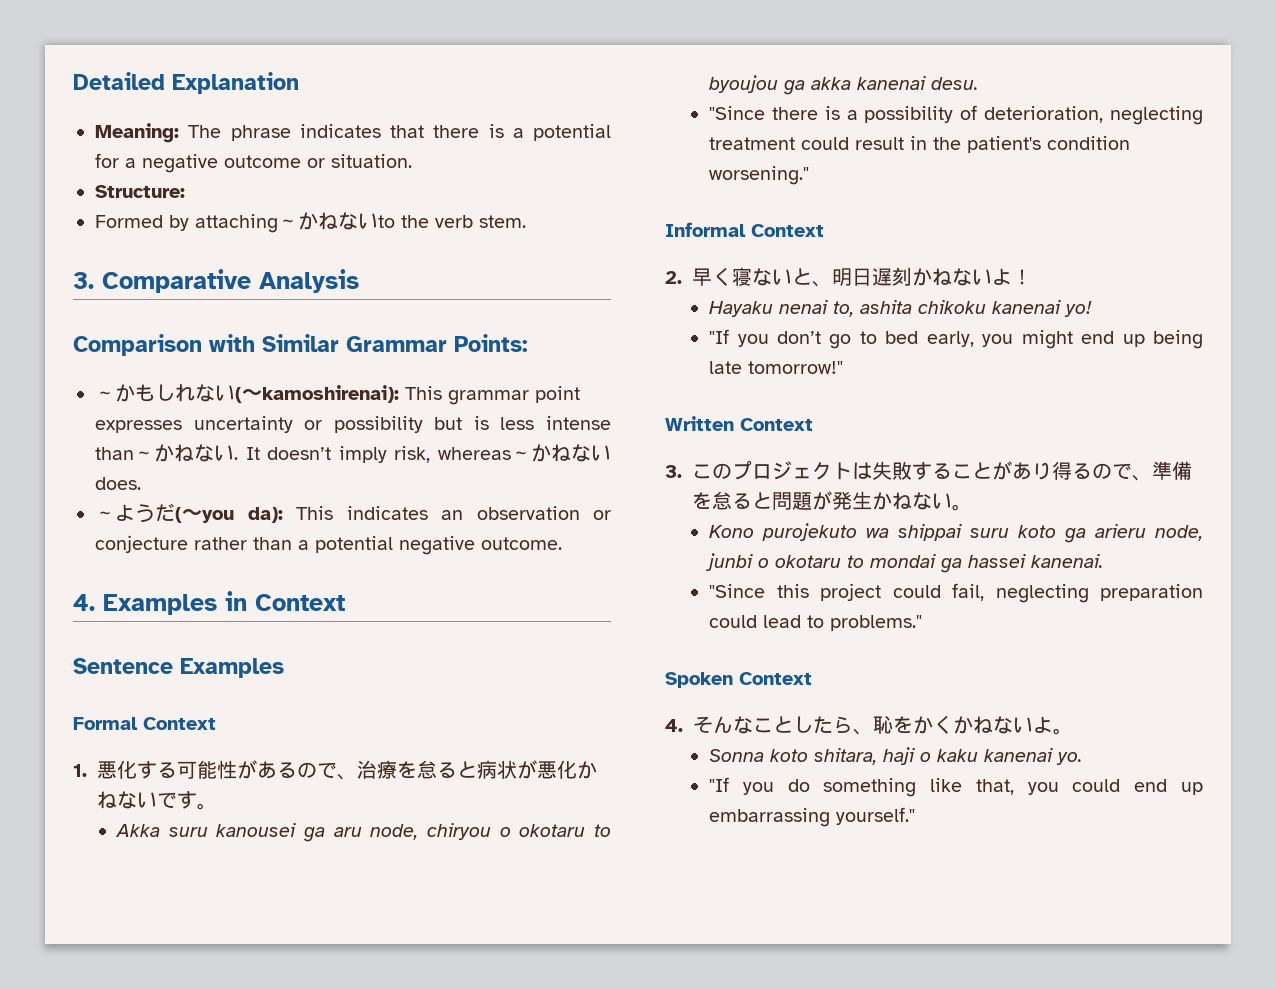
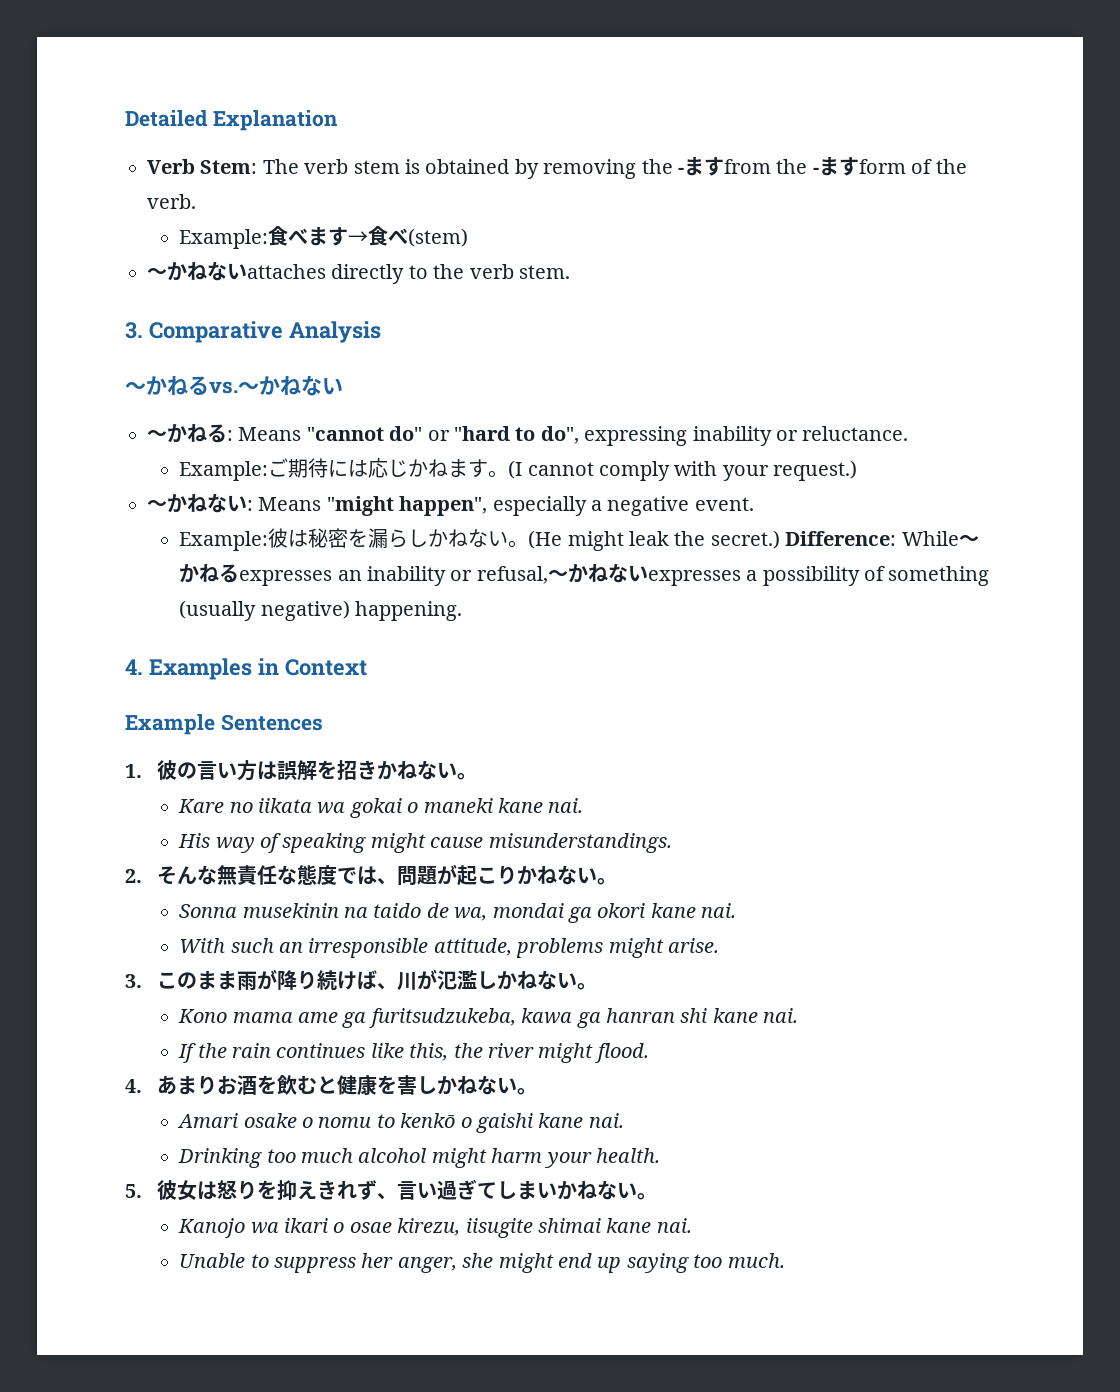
- Meaning: The phrase indicates that there is a potential for a negative outcome or situation.
- Structure:
- Formed by attaching～かねないto the verb stem.
+ Verb Stem: The verb stem is obtained by removing the -ますfrom the -ますform of the verb.
+ Example:食べます→食べ(stem)
+ ～かねないattaches directly to the verb stem.
- Comparison with Similar Grammar Points:
- ～かもしれない(〜kamoshirenai): This grammar point expresses uncertainty or possibility but is less intense than～かねない. It doesn’t imply risk, whereas～かねないdoes.
- ～ようだ(〜you da): This indicates an observation or conjecture rather than a potential negative outcome.
+ ～かねるvs.～かねない
+ ～かねる: Means "cannot do" or "hard to do", expressing inability or reluctance.
+ Example:ご期待には応じかねます。(I cannot comply with your request.)
+ ～かねない: Means "might happen", especially a negative event.
+ Example:彼は秘密を漏らしかねない。(He might leak the secret.) Difference: While～かねるexpresses an inability or refusal,～かねないexpresses a possibility of something (usually negative) happening.
  4. Examples in Context
- Sentence Examples
- Formal Context
- 1.悪化する可能性があるので、治療を怠ると病状が悪化かねないです。
- Akka suru kanousei ga aru node, chiryou o okotaru to byoujou ga akka kanenai desu.
- "Since there is a possibility of deterioration, neglecting treatment could result in the patient's condition worsening."
- Informal Context
- 2.早く寝ないと、明日遅刻かねないよ！
- Hayaku nenai to, ashita chikoku kanenai yo!
- "If you don’t go to bed early, you might end up being late tomorrow!"
- Written Context
- 3.このプロジェクトは失敗することがあり得るので、準備を怠ると問題が発生かねない。
- Kono purojekuto wa shippai suru koto ga arieru node, junbi o okotaru to mondai ga hassei kanenai.
- "Since this project could fail, neglecting preparation could lead to problems."
- Spoken Context
- 4.そんなことしたら、恥をかくかねないよ。
- Sonna koto shitara, haji o kaku kanenai yo.
- "If you do something like that, you could end up embarrassing yourself."
+ Example Sentences
+ 1.彼の言い方は誤解を招きかねない。
+ Kare no iikata wa gokai o maneki kane nai.
+ His way of speaking might cause misunderstandings.
+ 2.そんな無責任な態度では、問題が起こりかねない。
+ Sonna musekinin na taido de wa, mondai ga okori kane nai.
+ With such an irresponsible attitude, problems might arise.
+ 3.このまま雨が降り続けば、川が氾濫しかねない。
+ Kono mama ame ga furitsudzukeba, kawa ga hanran shi kane nai.
+ If the rain continues like this, the river might flood.
+ 4.あまりお酒を飲むと健康を害しかねない。
+ Amari osake o nomu to kenkō o gaishi kane nai.
+ Drinking too much alcohol might harm your health.
+ 5.彼女は怒りを抑えきれず、言い過ぎてしまいかねない。
+ Kanojo wa ikari o osae kirezu, iisugite shimai kane nai.
+ Unable to suppress her anger, she might end up saying too much.

